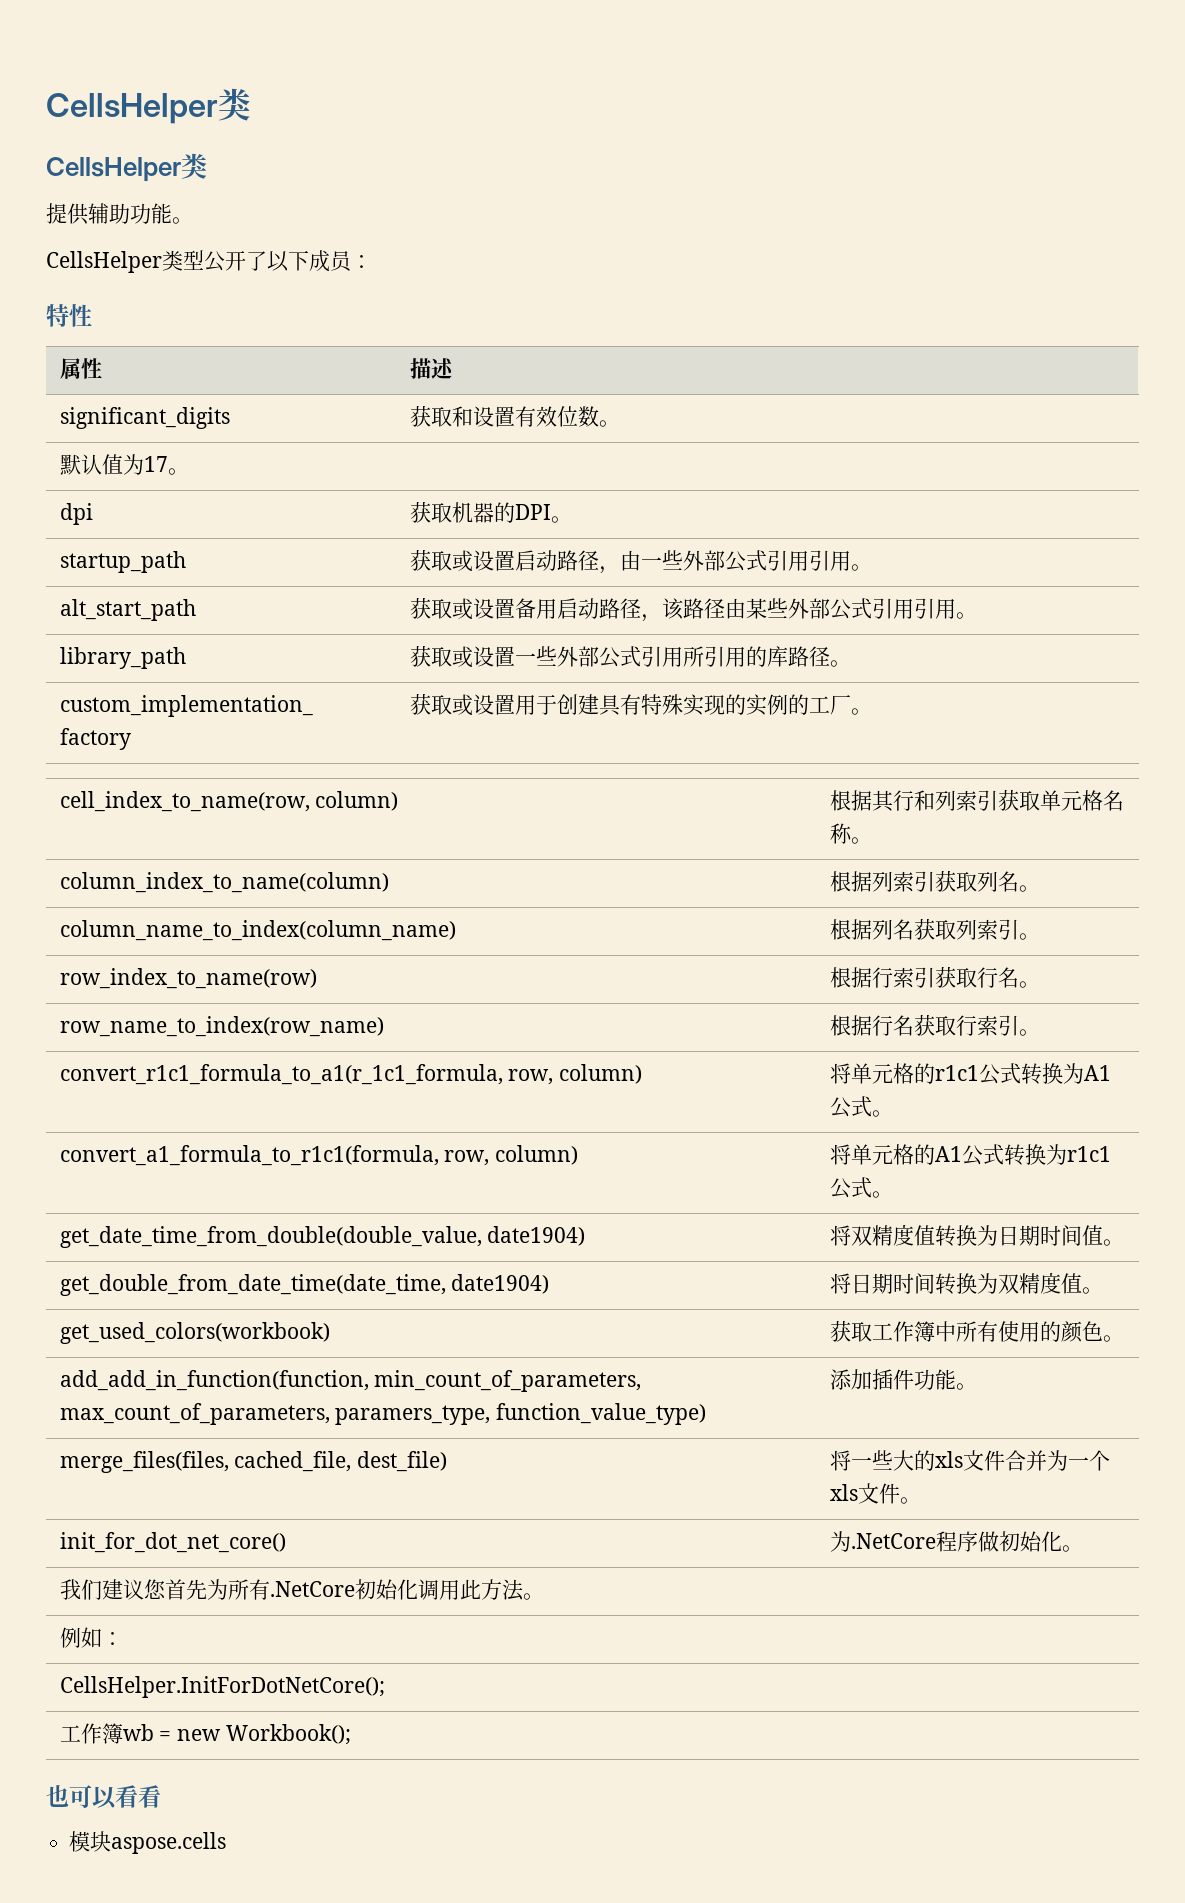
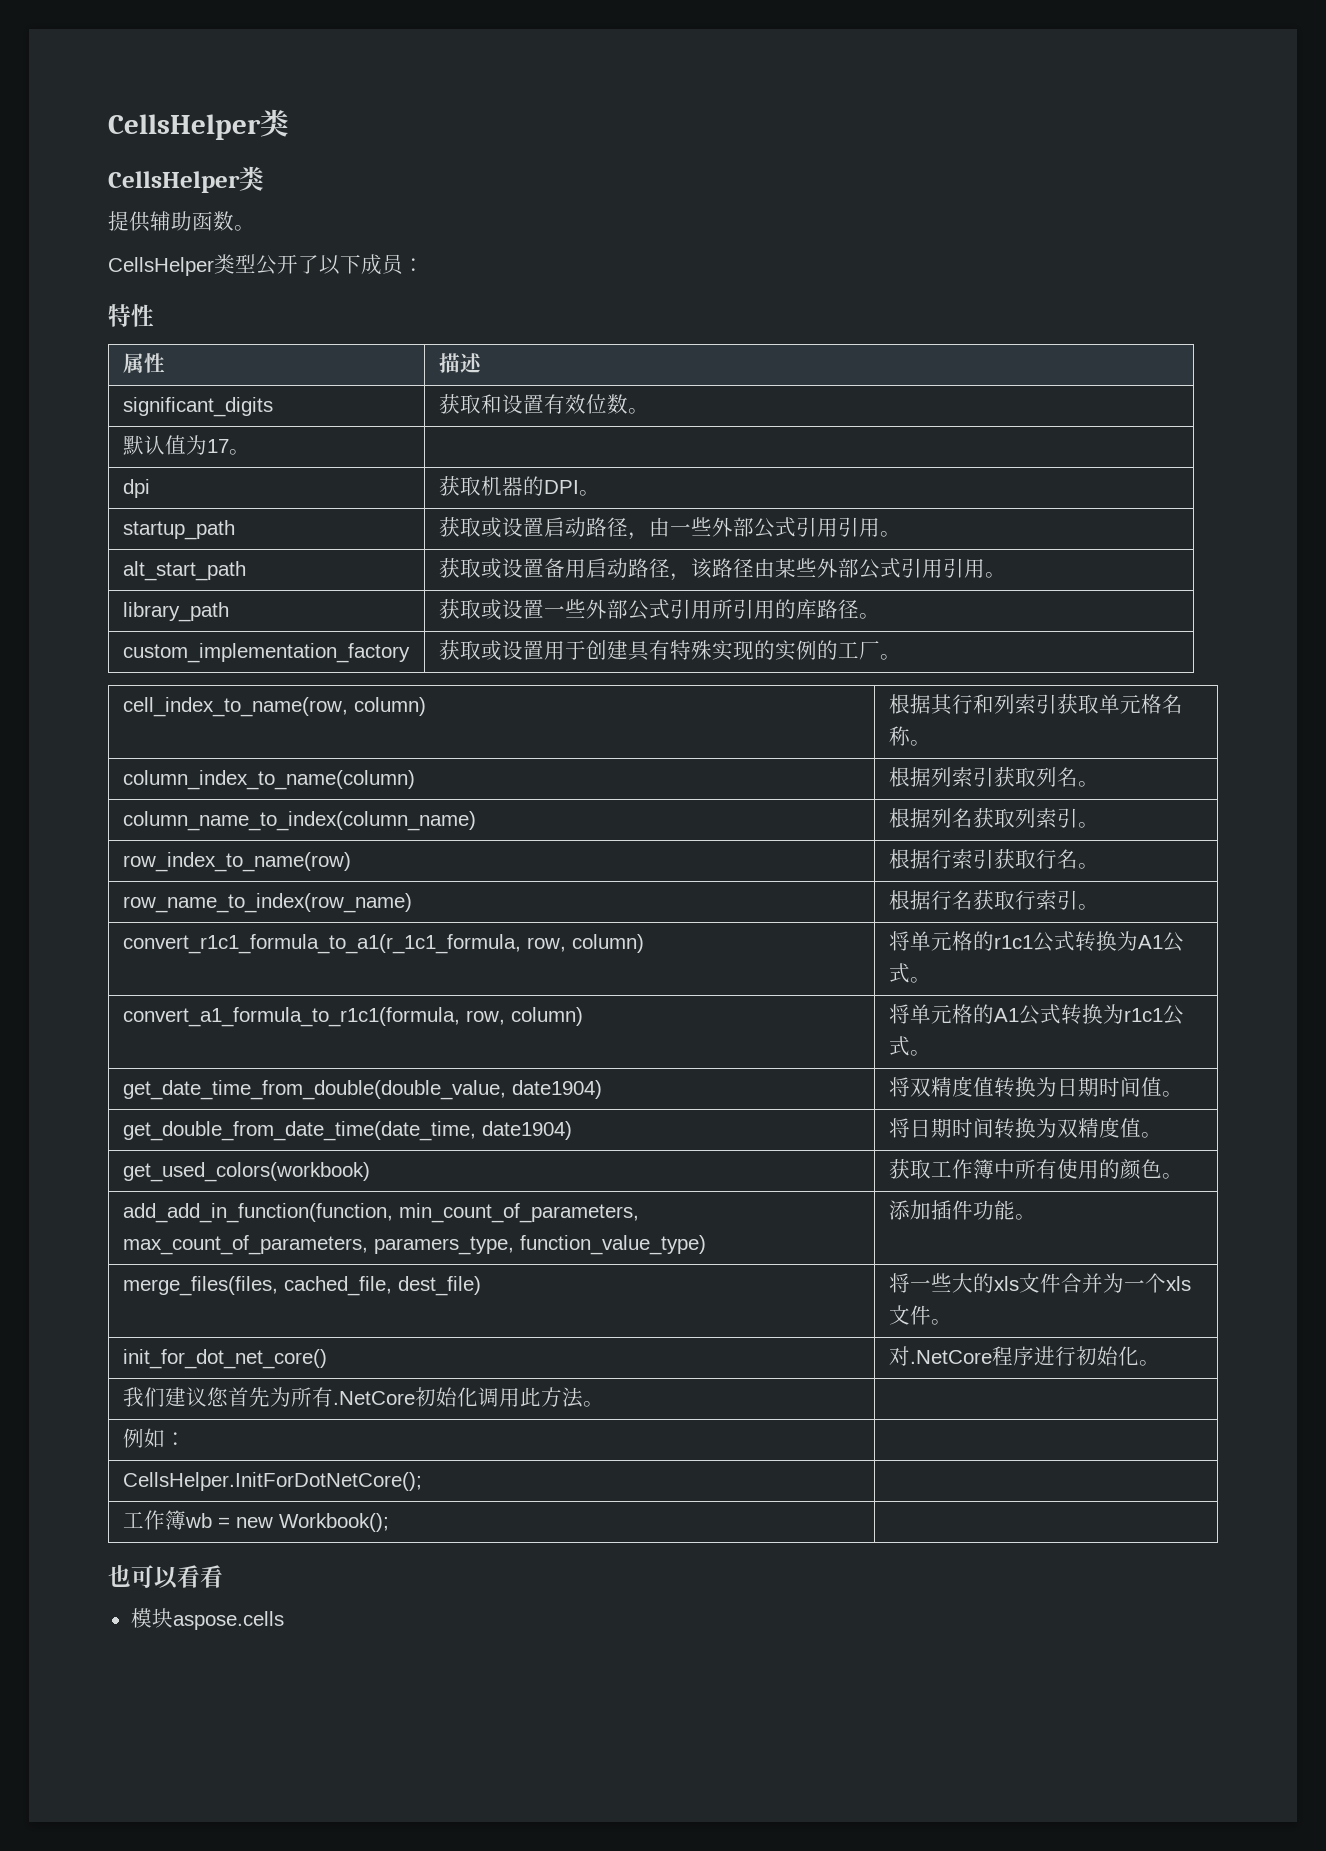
- 提供辅助功能。
+ 提供辅助函数。
- init_for_dot_net_core() | 为.NetCore程序做初始化。
+ init_for_dot_net_core() | 对.NetCore程序进行初始化。

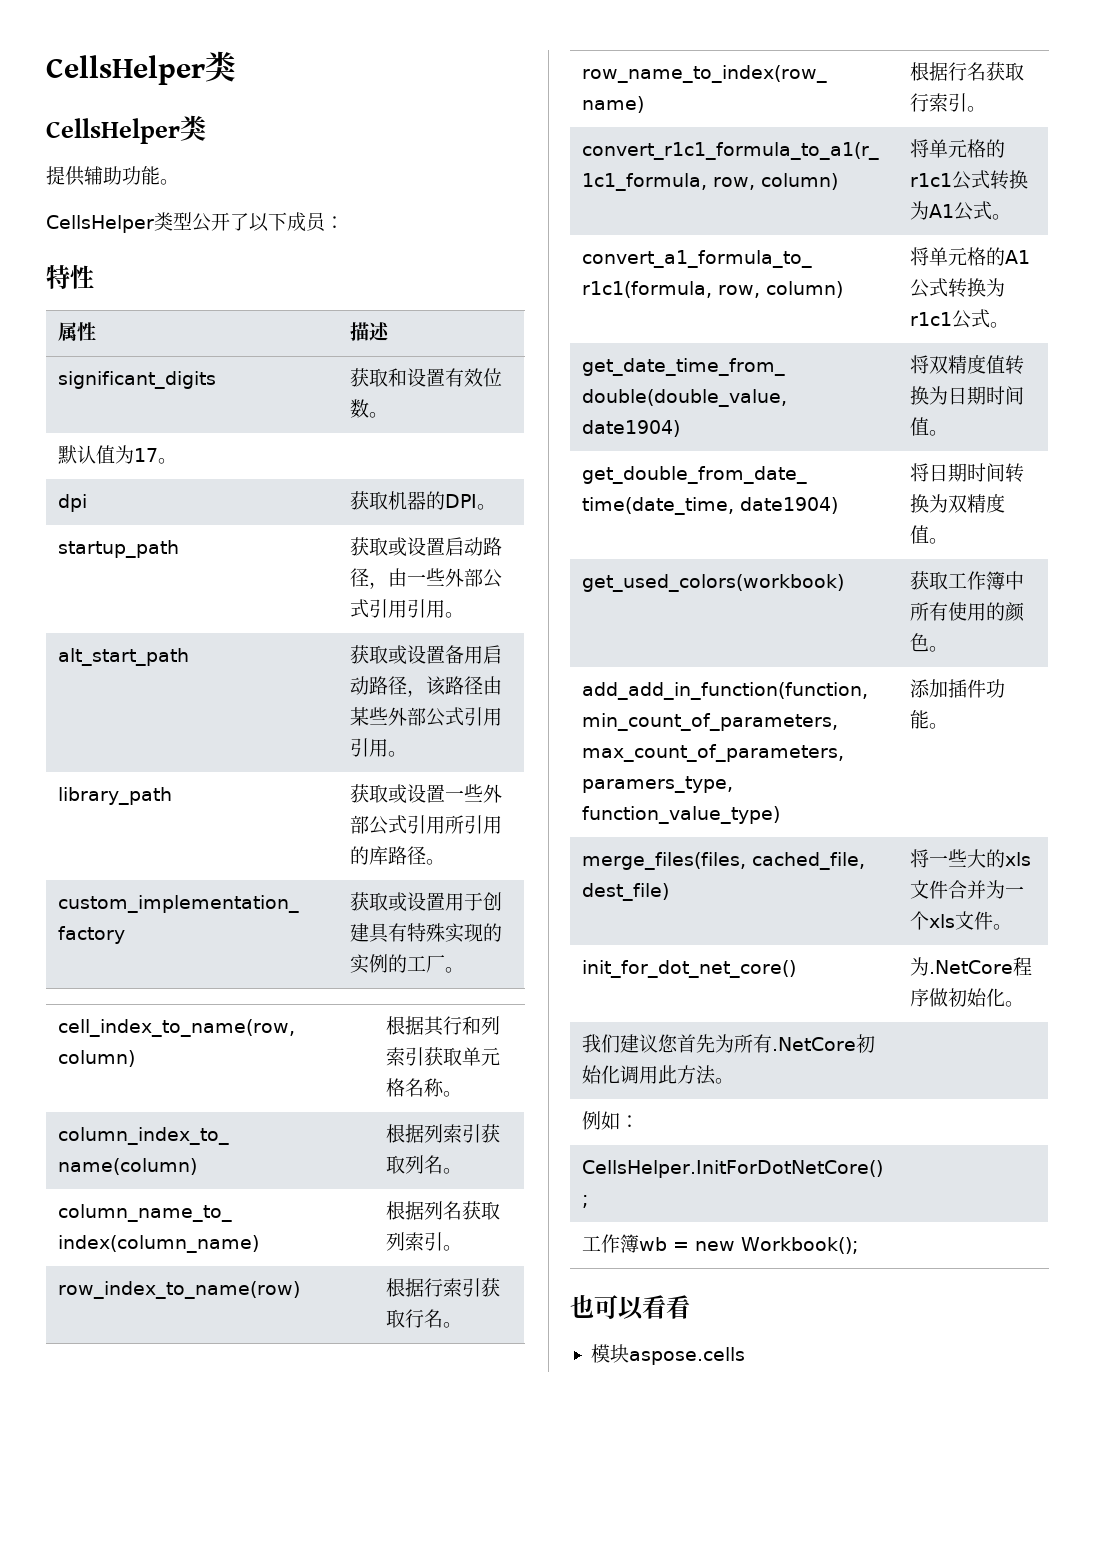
- 提供辅助函数。
+ 提供辅助功能。
- init_for_dot_net_core() | 对.NetCore程序进行初始化。
+ init_for_dot_net_core() | 为.NetCore程序做初始化。

